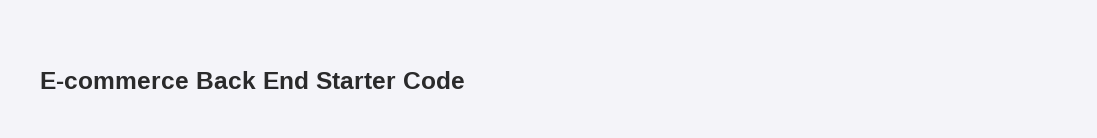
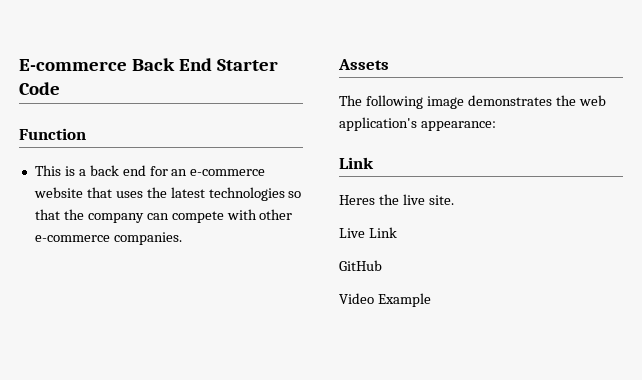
+ Function
+ This is a back end for an e-commerce website that uses the latest technologies so that the company can compete with other e-commerce companies.
+ Assets
+ The following image demonstrates the web application's appearance:
+ Link
+ Heres the live site.
+ Live Link
+ GitHub
+ Video Example

